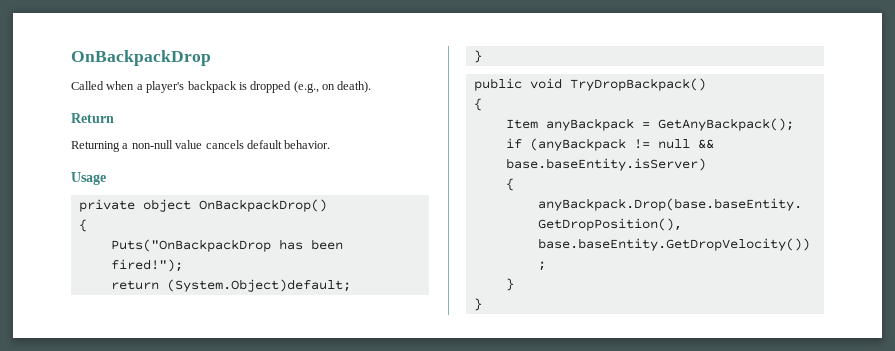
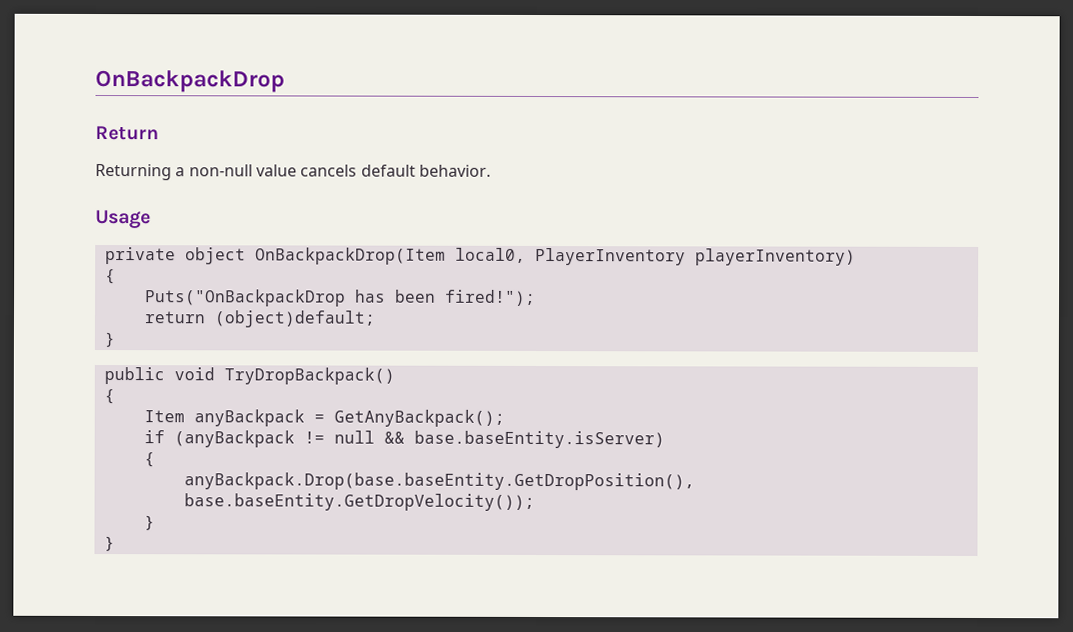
- Called when a player's backpack is dropped (e.g., on death).
- private object OnBackpackDrop()
+ private object OnBackpackDrop(Item local0, PlayerInventory playerInventory)
- return (System.Object)default;
+ return (object)default;

